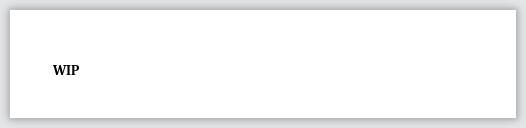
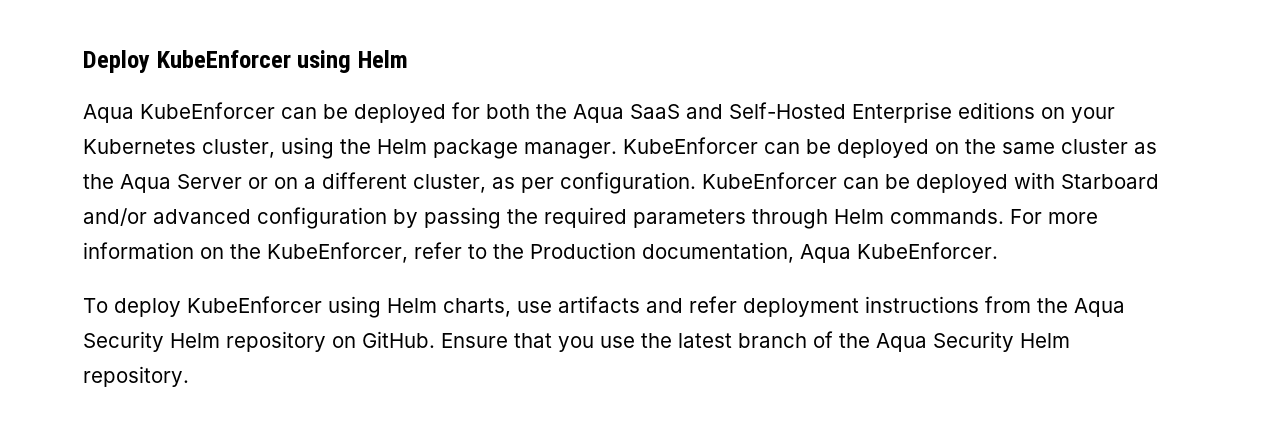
- WIP
+ Deploy KubeEnforcer using Helm
+ Aqua KubeEnforcer can be deployed for both the Aqua SaaS and Self-Hosted Enterprise editions on your Kubernetes cluster, using the Helm package manager. KubeEnforcer can be deployed on the same cluster as the Aqua Server or on a different cluster, as per configuration. KubeEnforcer can be deployed with Starboard and/or advanced configuration by passing the required parameters through Helm commands. For more information on the KubeEnforcer, refer to the Production documentation, Aqua KubeEnforcer.
+ To deploy KubeEnforcer using Helm charts, use artifacts and refer deployment instructions from the Aqua Security Helm repository on GitHub. Ensure that you use the latest branch of the Aqua Security Helm repository.

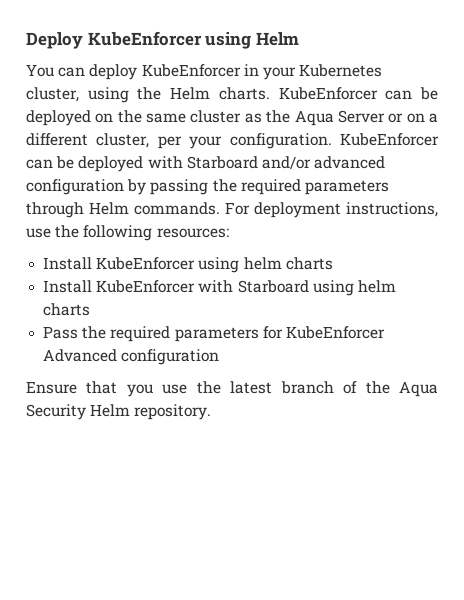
- Aqua KubeEnforcer can be deployed for both the Aqua SaaS and Self-Hosted Enterprise editions on your Kubernetes cluster, using the Helm package manager.
+ You can deploy KubeEnforcer in your Kubernetes cluster, using the Helm charts.
- KubeEnforcer can be deployed on the same cluster as the Aqua Server or on a different cluster, as per configuration.
+ KubeEnforcer can be deployed on the same cluster as the Aqua Server or on a different cluster, per your configuration.
- For more information on the KubeEnforcer, refer to the Production documentation, Aqua KubeEnforcer.
- To deploy KubeEnforcer using Helm charts, use artifacts and refer deployment instructions from the Aqua Security Helm repository on GitHub. Ensure that you use the latest branch of the Aqua Security Helm repository.
+ For deployment instructions, use the following resources:
+ Install KubeEnforcer using helm charts
+ Install KubeEnforcer with Starboard using helm charts
+ Pass the required parameters for KubeEnforcer Advanced configuration
+ Ensure that you use the latest branch of the Aqua Security Helm repository.

